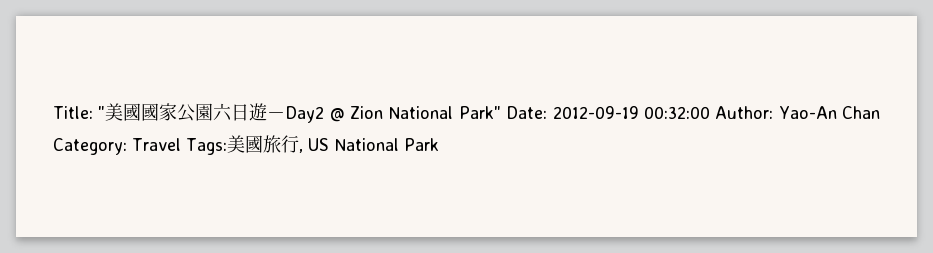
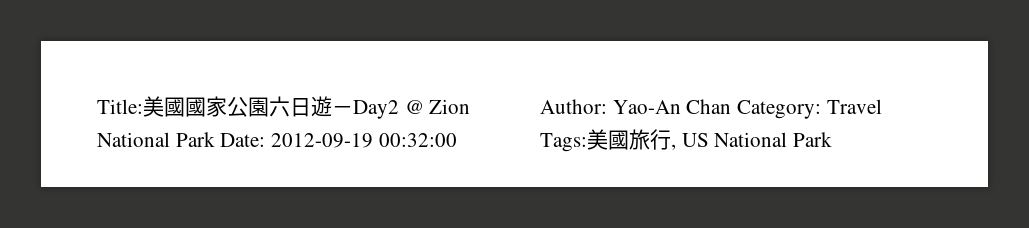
- Title: "美國國家公園六日遊－Day2 @ Zion National Park" Date: 2012-09-19 00:32:00 Author: Yao-An Chan Category: Travel Tags:美國旅行, US National Park
+ Title:美國國家公園六日遊－Day2 @ Zion National Park Date: 2012-09-19 00:32:00 Author: Yao-An Chan Category: Travel Tags:美國旅行, US National Park

